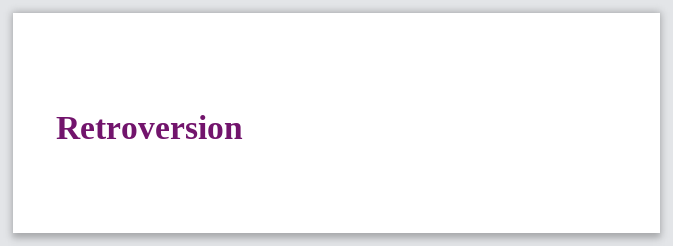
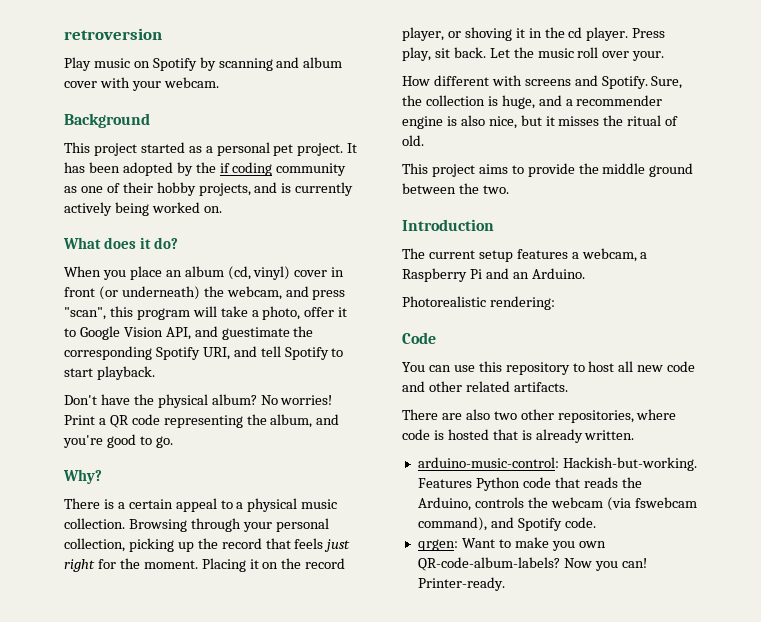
- Retroversion
+ retroversion
+ Play music on Spotify by scanning and album cover with your webcam.
+ Background
+ This project started as a personal pet project. It has been adopted by the if coding community as one of their hobby projects, and is currently actively being worked on.
+ What does it do?
+ When you place an album (cd, vinyl) cover in front (or underneath) the webcam, and press "scan", this program will take a photo, offer it to Google Vision API, and guestimate the corresponding Spotify URI, and tell Spotify to start playback.
+ Don't have the physical album? No worries! Print a QR code representing the album, and you're good to go.
+ Why?
+ There is a certain appeal to a physical music collection. Browsing through your personal collection, picking up the record that feels just right for the moment. Placing it on the record player, or shoving it in the cd player. Press play, sit back. Let the music roll over your.
+ How different with screens and Spotify. Sure, the collection is huge, and a recommender engine is also nice, but it misses the ritual of old.
+ This project aims to provide the middle ground between the two.
+ Introduction
+ The current setup features a webcam, a Raspberry Pi and an Arduino.
+ Photorealistic rendering:
+ Code
+ You can use this repository to host all new code and other related artifacts.
+ There are also two other repositories, where code is hosted that is already written.
+ arduino-music-control: Hackish-but-working. Features Python code that reads the Arduino, controls the webcam (via fswebcam command), and Spotify code.
+ qrgen: Want to make you own QR-code-album-labels? Now you can! Printer-ready.

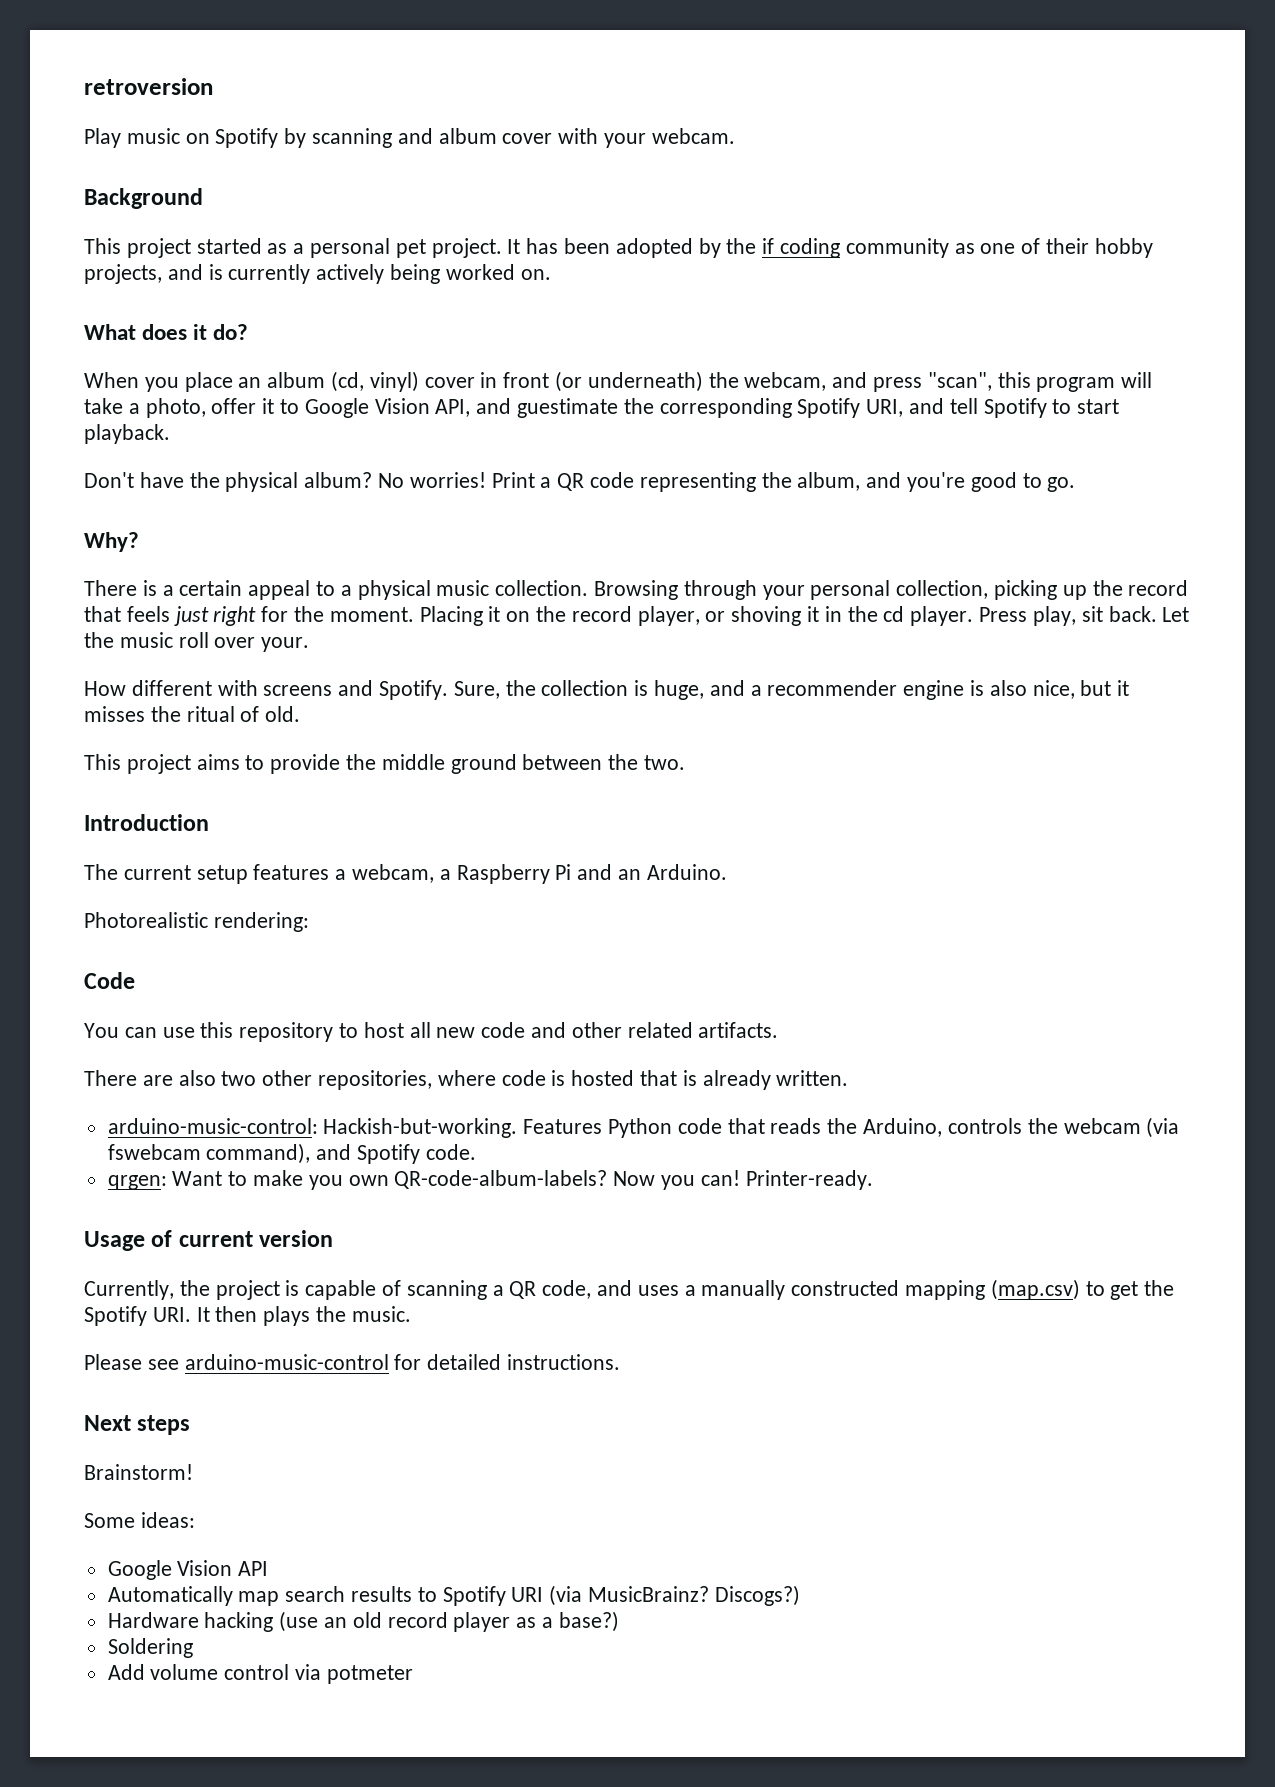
+ Usage of current version
+ Currently, the project is capable of scanning a QR code, and uses a manually constructed mapping (map.csv) to get the Spotify URI. It then plays the music.
+ Please see arduino-music-control for detailed instructions.
+ Next steps
+ Brainstorm!
+ Some ideas:
+ Google Vision API
+ Automatically map search results to Spotify URI (via MusicBrainz? Discogs?)
+ Hardware hacking (use an old record player as a base?)
+ Soldering
+ Add volume control via potmeter

